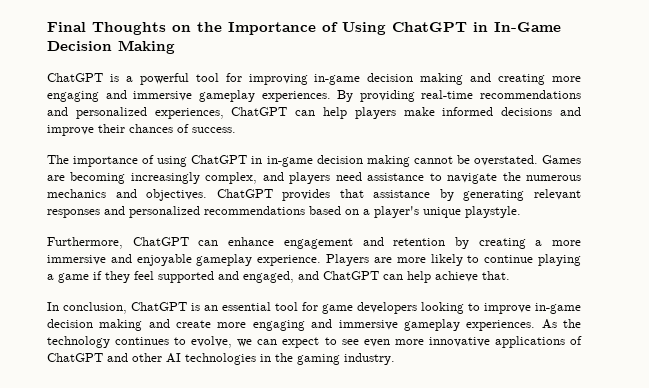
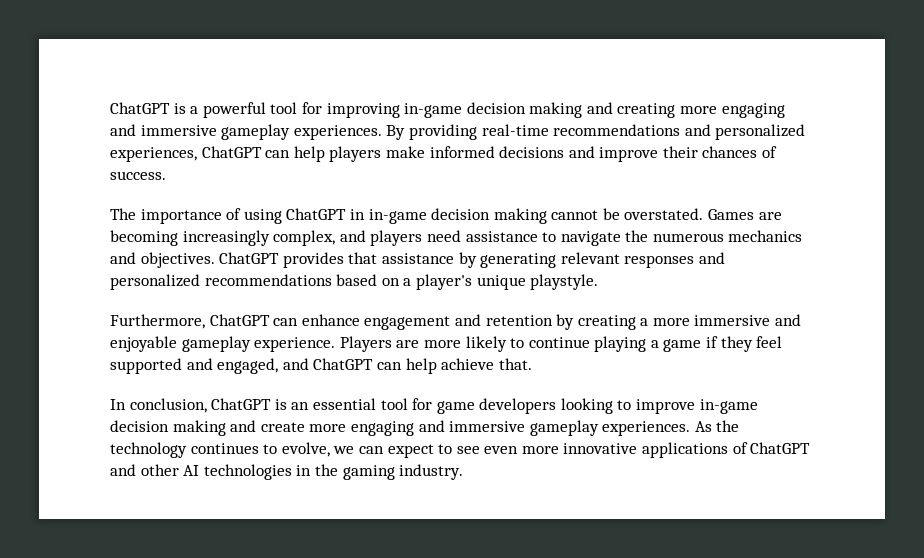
- Final Thoughts on the Importance of Using ChatGPT in In-Game Decision Making

